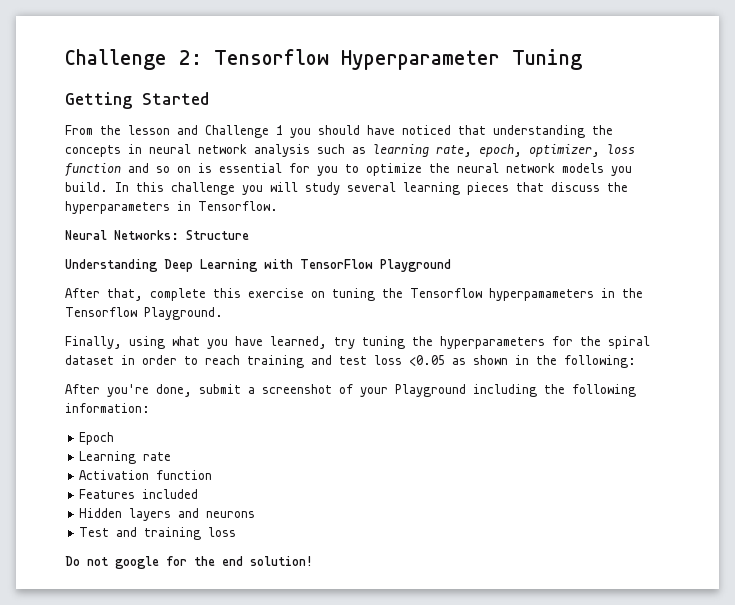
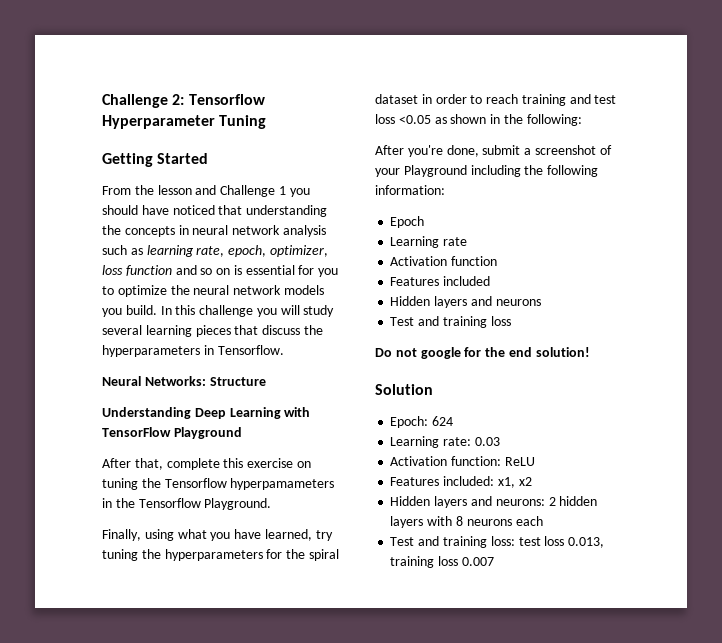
+ Solution
+ Epoch: 624
+ Learning rate: 0.03
+ Activation function: ReLU
+ Features included: x1, x2
+ Hidden layers and neurons: 2 hidden layers with 8 neurons each
+ Test and training loss: test loss 0.013, training loss 0.007

